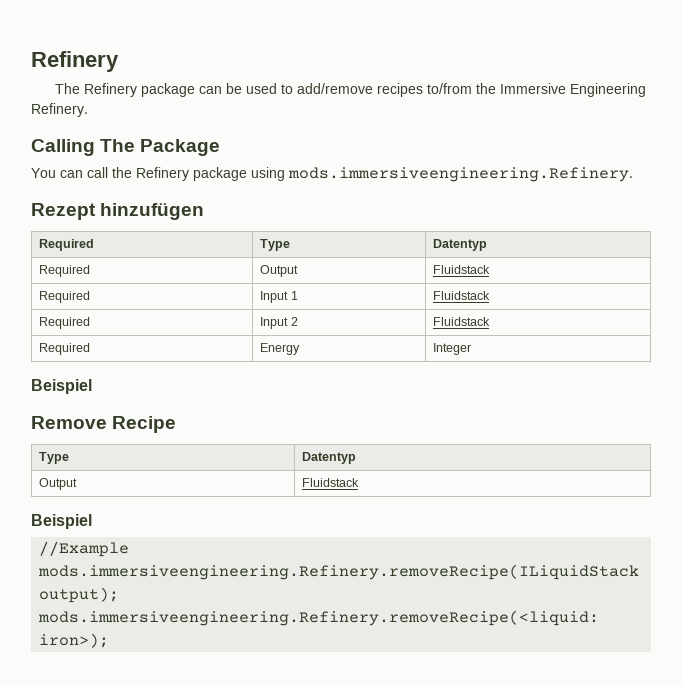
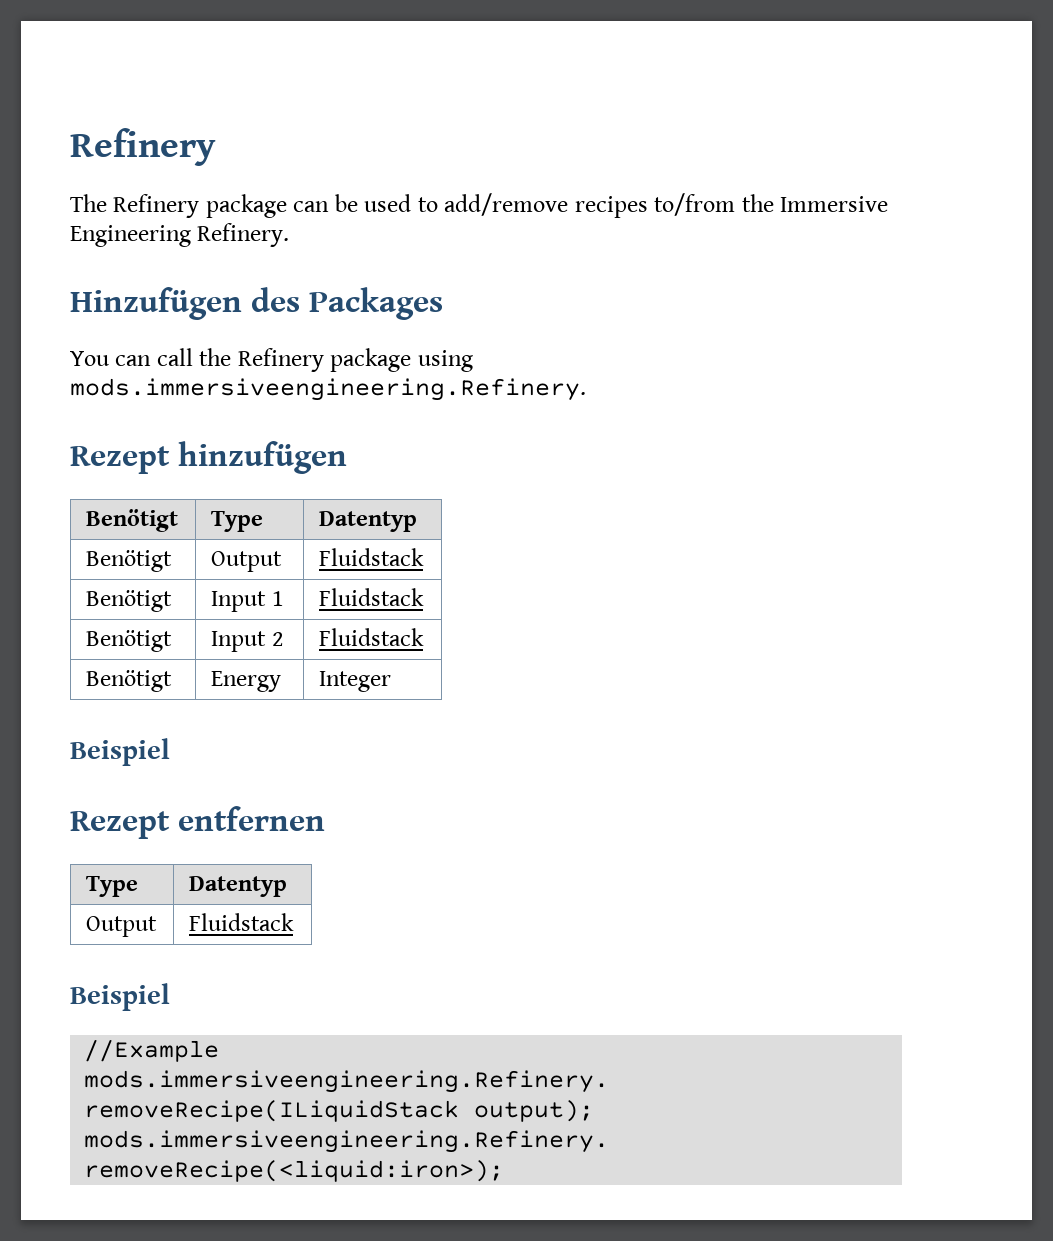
- Calling The Package
+ Hinzufügen des Packages
- Required | Type | Datentyp
- Required | Output | Fluidstack
- Required | Input 1 | Fluidstack
+ Benötigt | Type | Datentyp
+ Benötigt | Output | Fluidstack
+ Benötigt | Input 1 | Fluidstack
- Required | Input 2 | Fluidstack
+ Benötigt | Input 2 | Fluidstack
- Required | Energy | Integer
+ Benötigt | Energy | Integer
- Remove Recipe
+ Rezept entfernen

